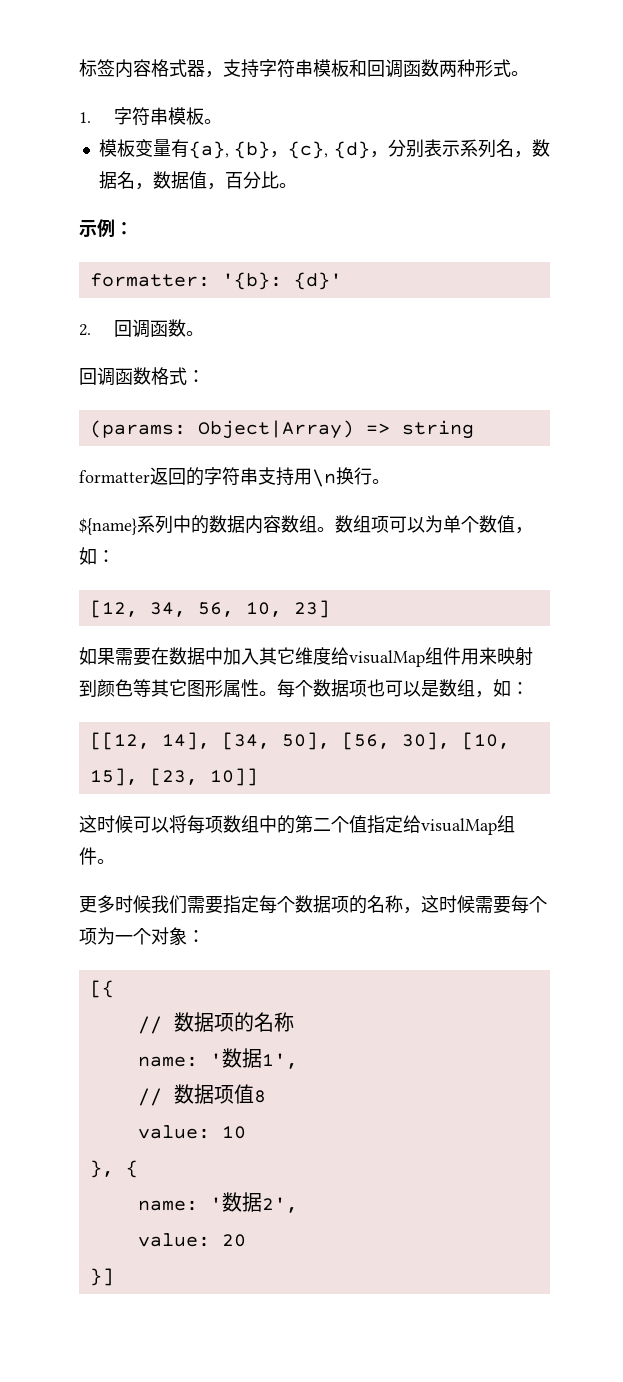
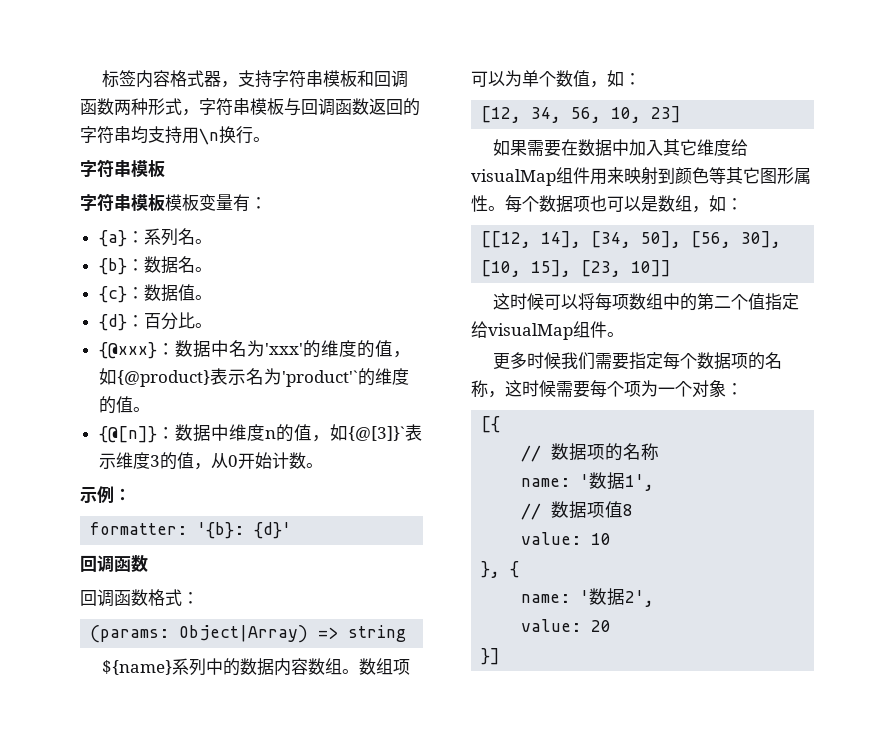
- 标签内容格式器，支持字符串模板和回调函数两种形式。
- 1.字符串模板。
- 模板变量有{a}, {b}，{c}, {d}，分别表示系列名，数据名，数据值，百分比。
+ 标签内容格式器，支持字符串模板和回调函数两种形式，字符串模板与回调函数返回的字符串均支持用\n换行。
+ 字符串模板
+ 字符串模板模板变量有：
+ {a}：系列名。
+ {b}：数据名。
+ {c}：数据值。
+ {d}：百分比。
+ {@xxx}：数据中名为'xxx'的维度的值，如{@product}表示名为'product'`的维度的值。
+ {@[n]}：数据中维度n的值，如{@[3]}`表示维度3的值，从0开始计数。
  formatter: '{b}: {d}'
- 2.回调函数。
+ 回调函数
- formatter返回的字符串支持用\n换行。

